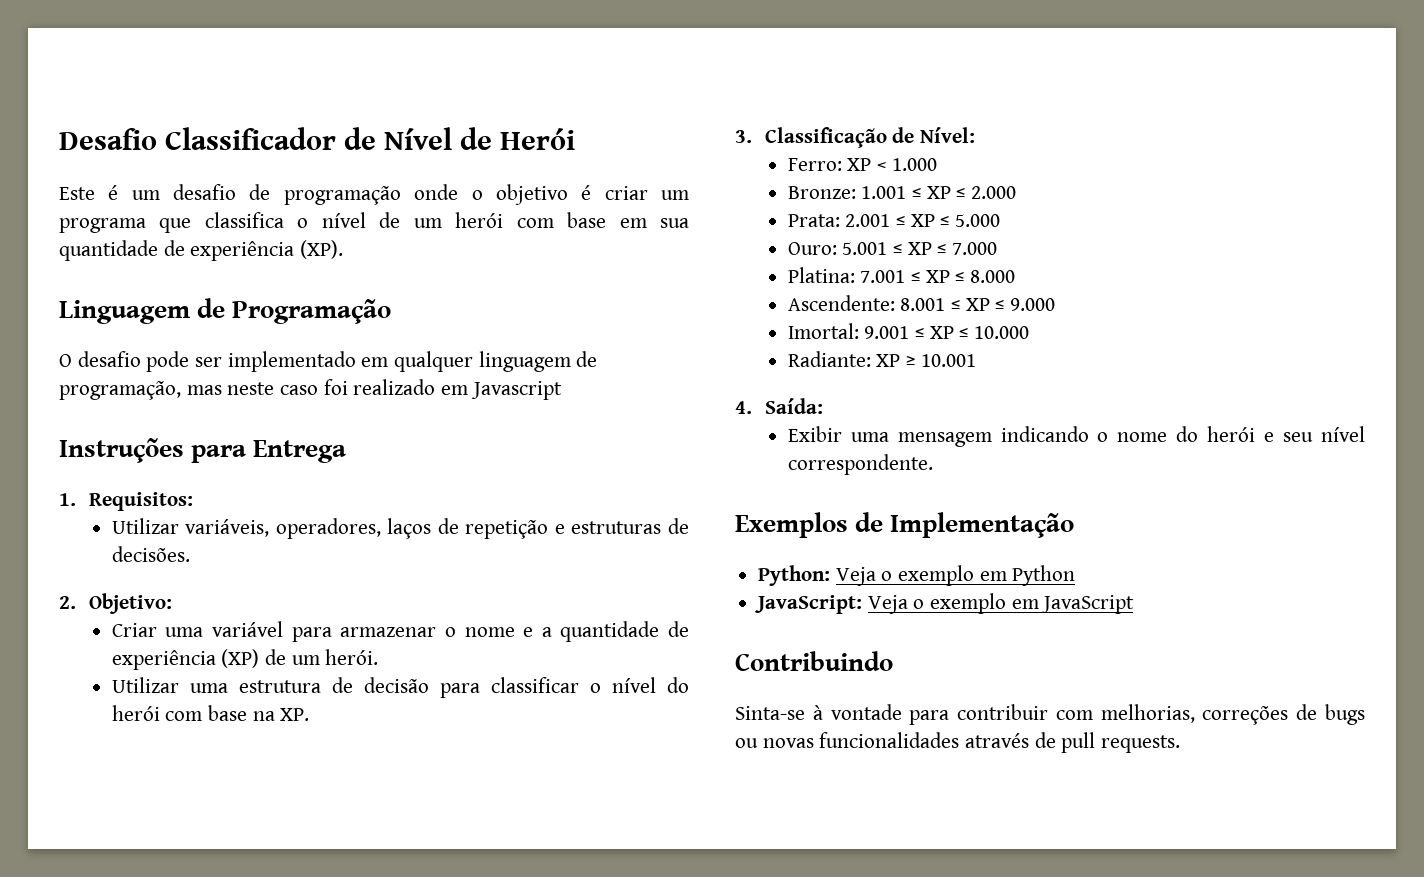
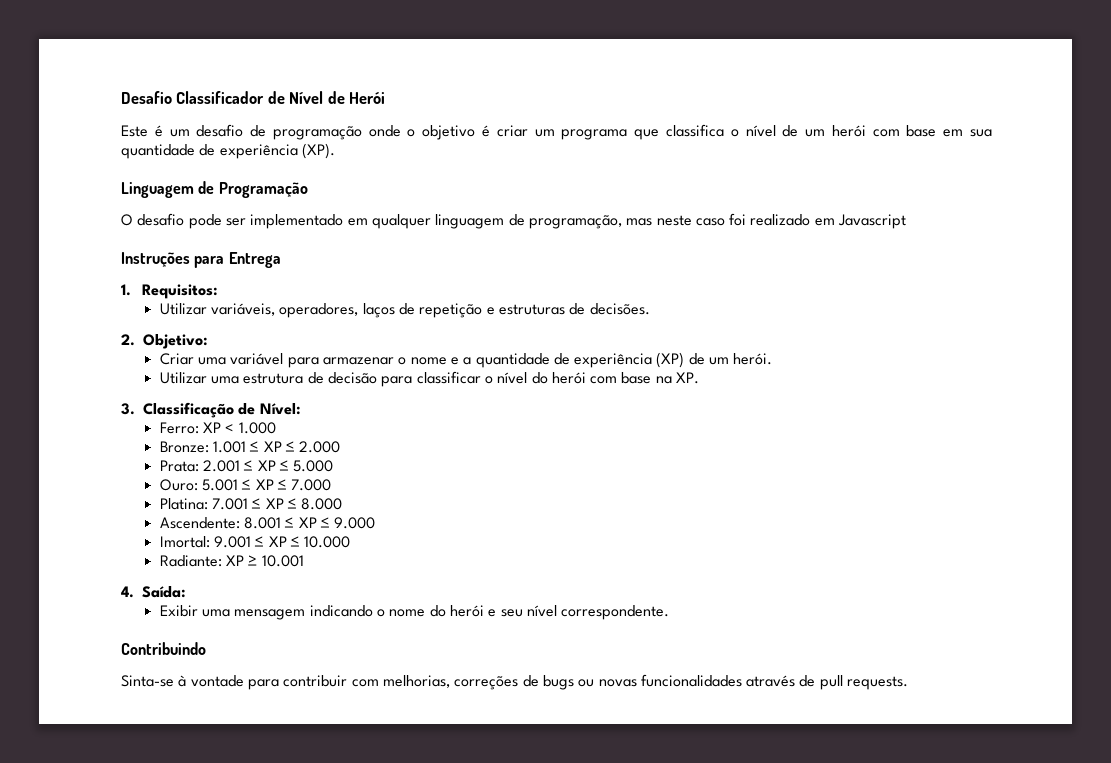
- Exemplos de Implementação
- Python: Veja o exemplo em Python
- JavaScript: Veja o exemplo em JavaScript

